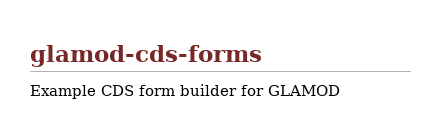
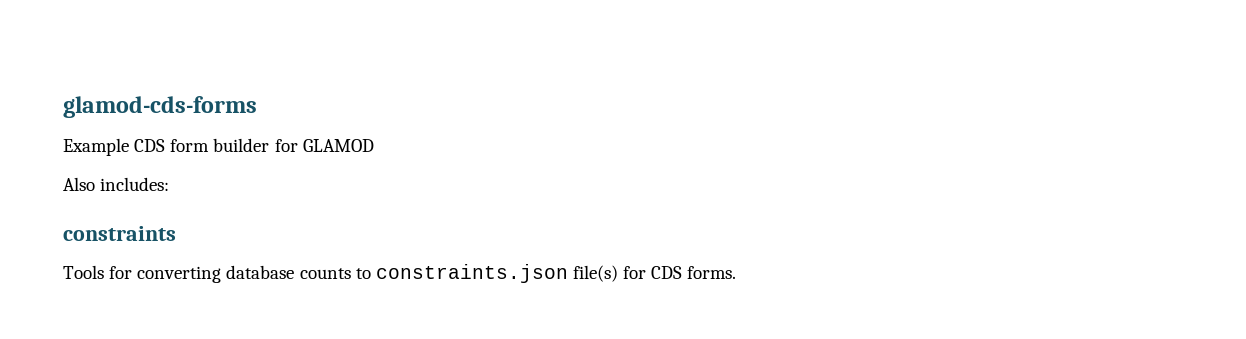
+ Also includes:
+ constraints
+ Tools for converting database counts to constraints.json file(s) for CDS forms.

